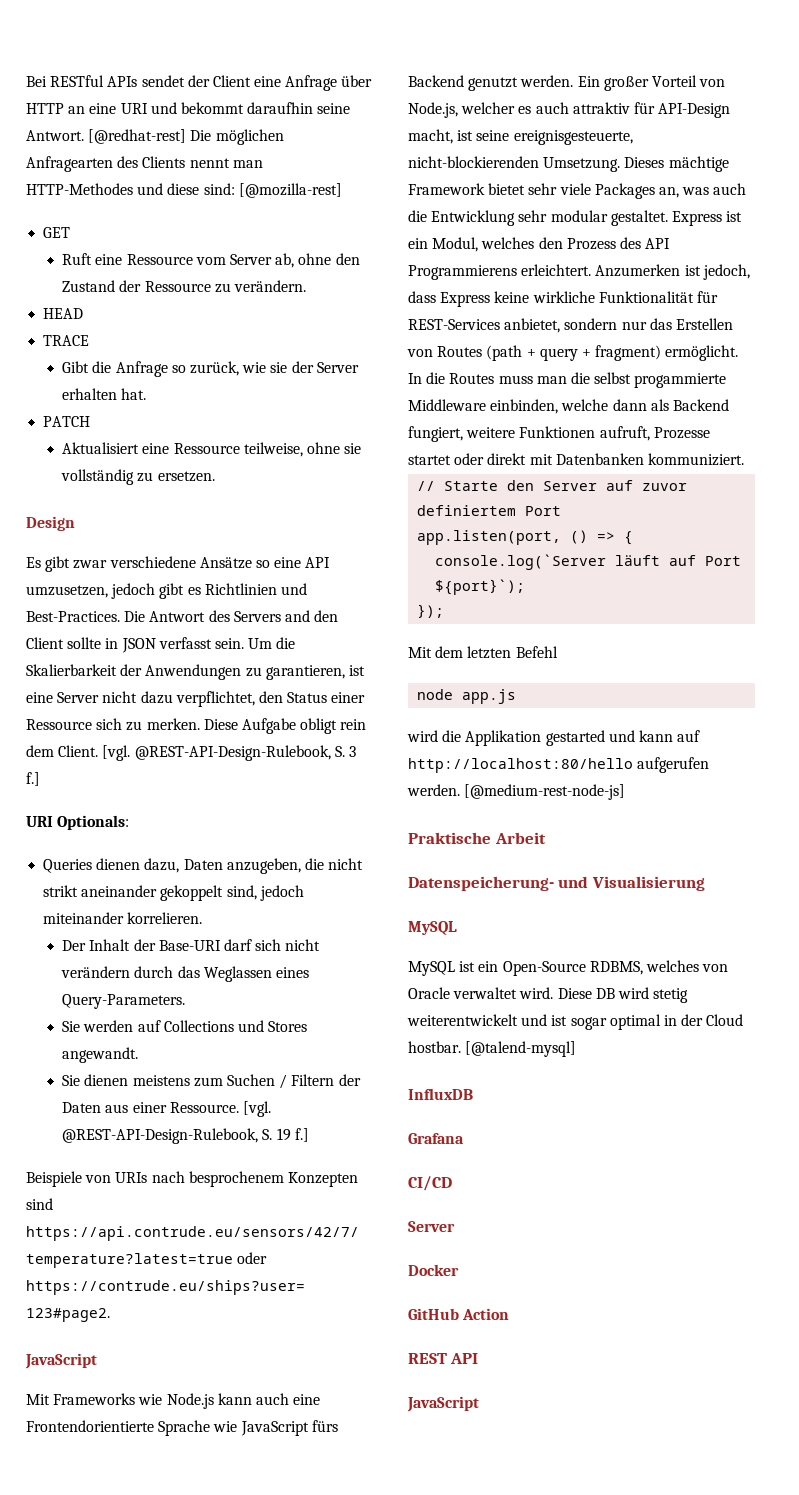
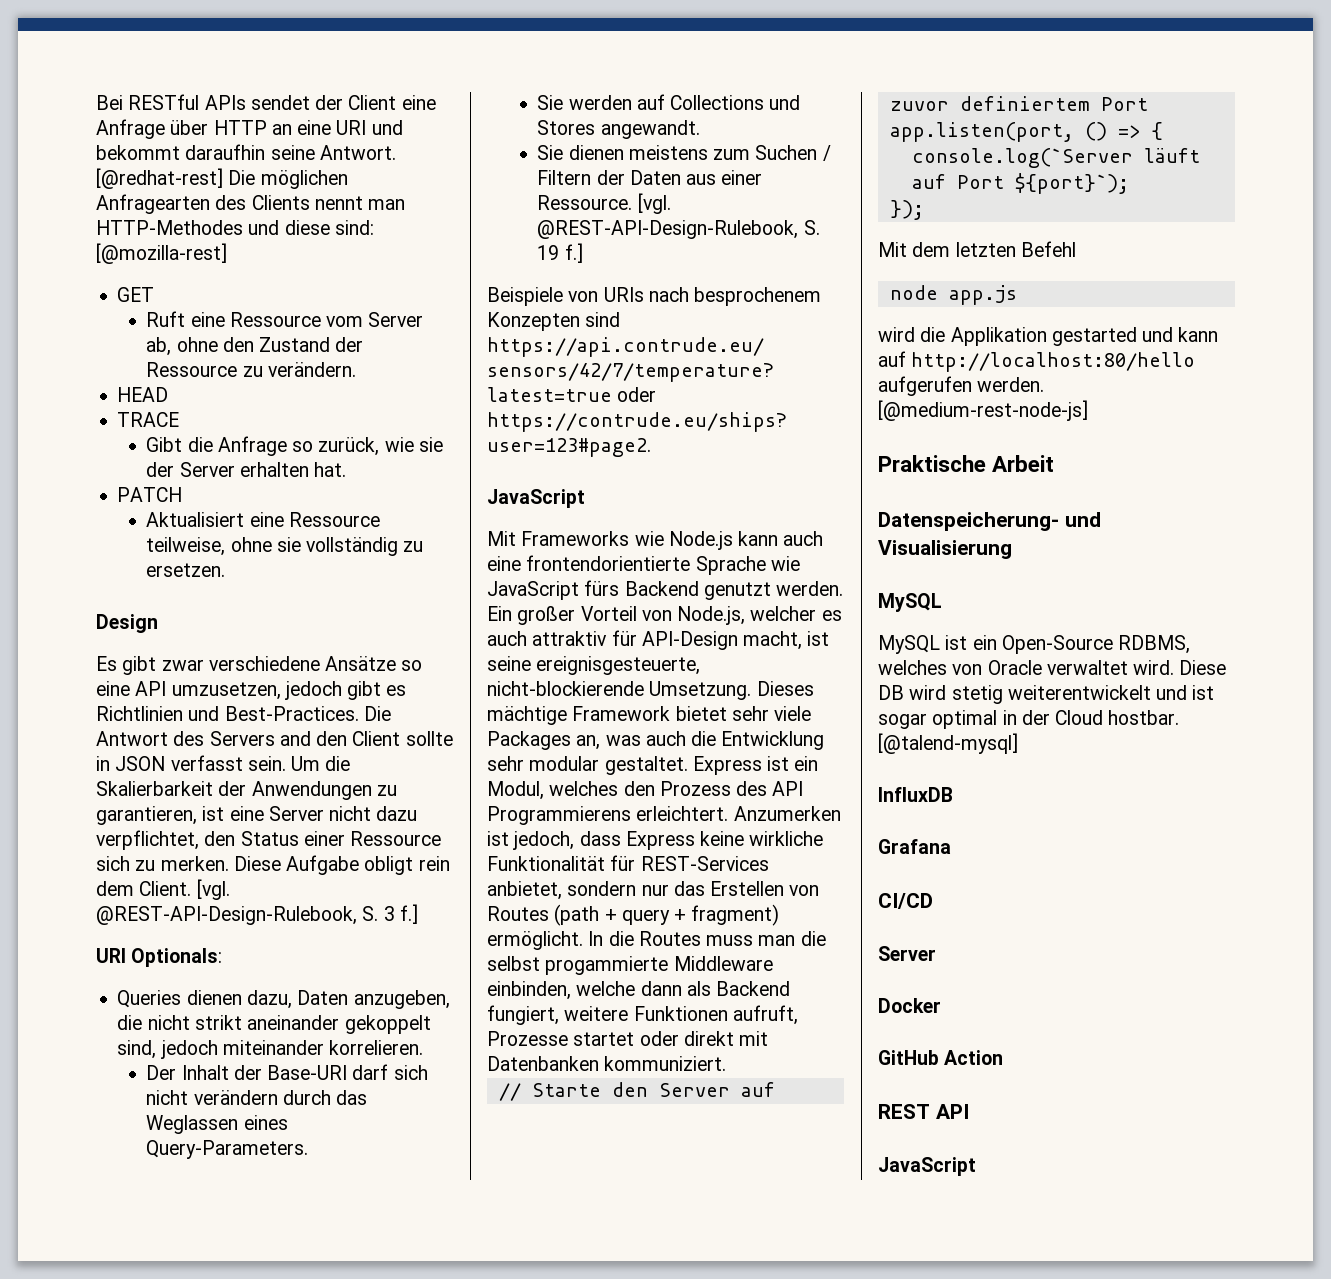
- Mit Frameworks wie Node.js kann auch eine Frontendorientierte Sprache wie JavaScript fürs Backend genutzt werden.
+ Mit Frameworks wie Node.js kann auch eine frontendorientierte Sprache wie JavaScript fürs Backend genutzt werden.
- Ein großer Vorteil von Node.js, welcher es auch attraktiv für API-Design macht, ist seine ereignisgesteuerte, nicht-blockierenden Umsetzung.
+ Ein großer Vorteil von Node.js, welcher es auch attraktiv für API-Design macht, ist seine ereignisgesteuerte, nicht-blockierende Umsetzung.

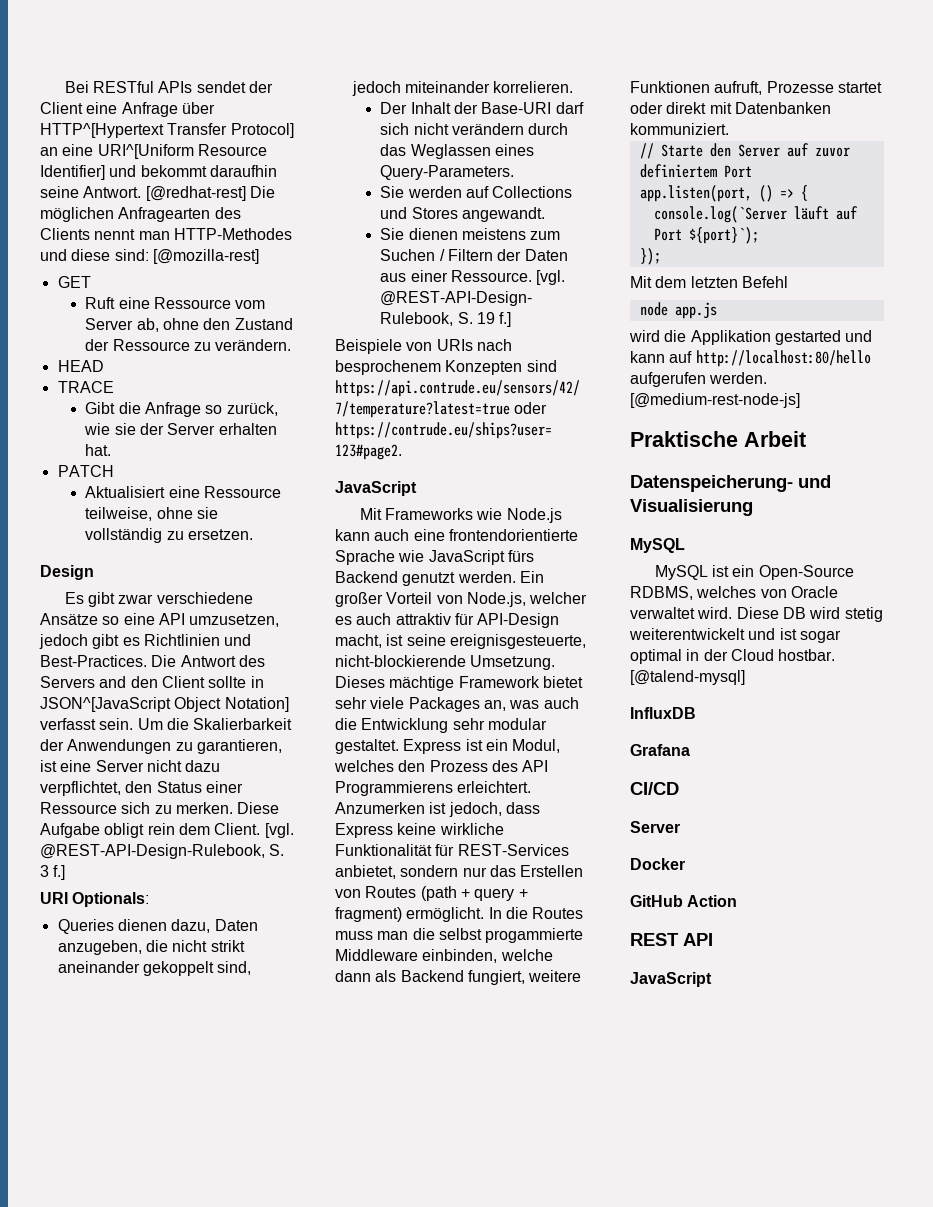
- Bei RESTful APIs sendet der Client eine Anfrage über HTTP an eine URI und bekommt daraufhin seine Antwort.
+ Bei RESTful APIs sendet der Client eine Anfrage über HTTP^[Hypertext Transfer Protocol] an eine URI^[Uniform Resource Identifier] und bekommt daraufhin seine Antwort.
- Die Antwort des Servers and den Client sollte in JSON verfasst sein.
+ Die Antwort des Servers and den Client sollte in JSON^[JavaScript Object Notation] verfasst sein.

